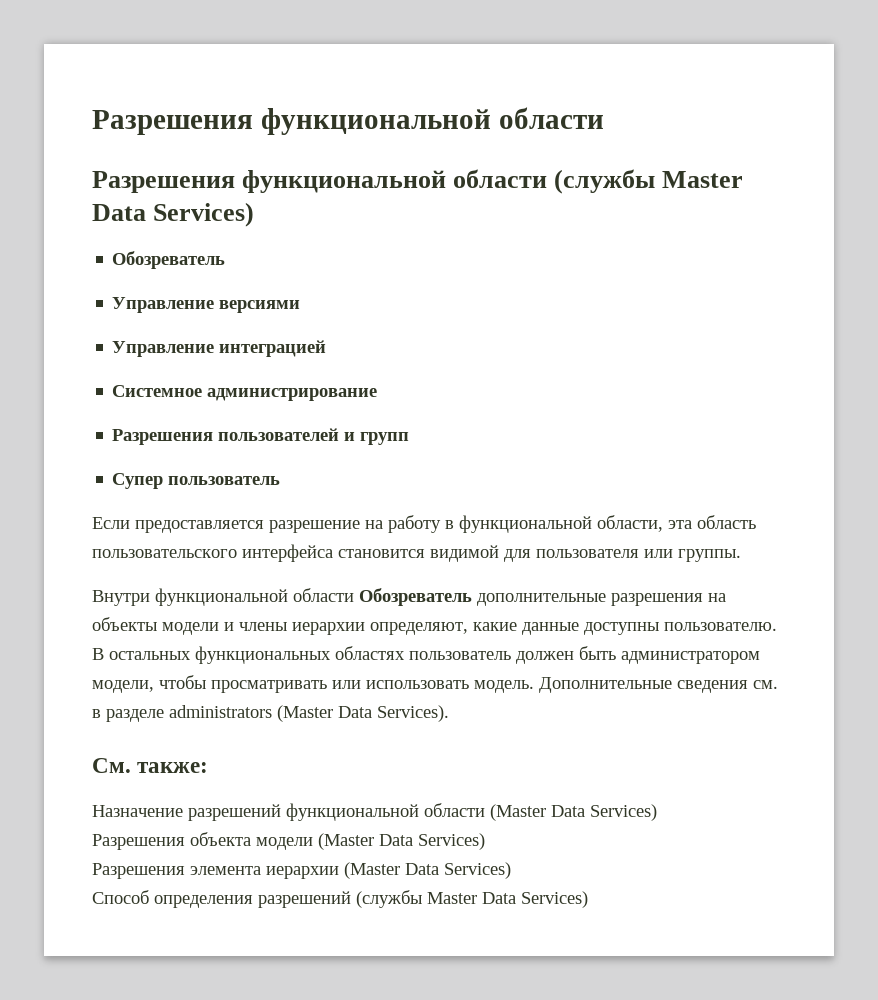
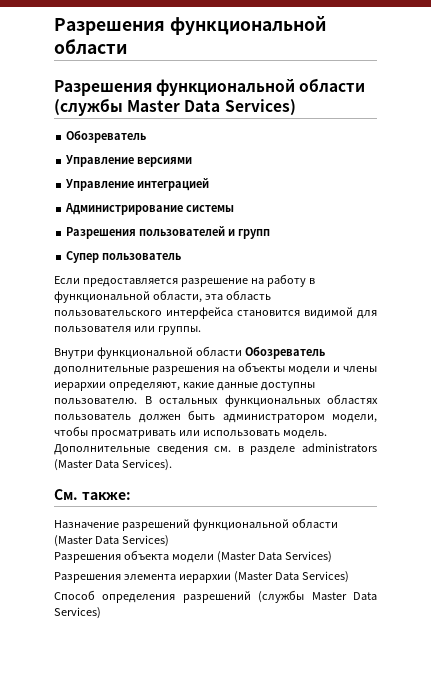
- Системное администрирование
+ Администрирование системы

